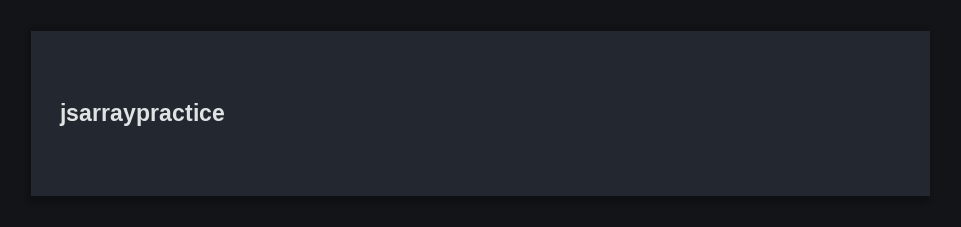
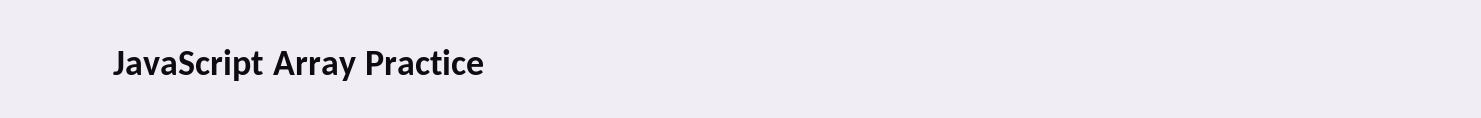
- jsarraypractice
+ JavaScript Array Practice

